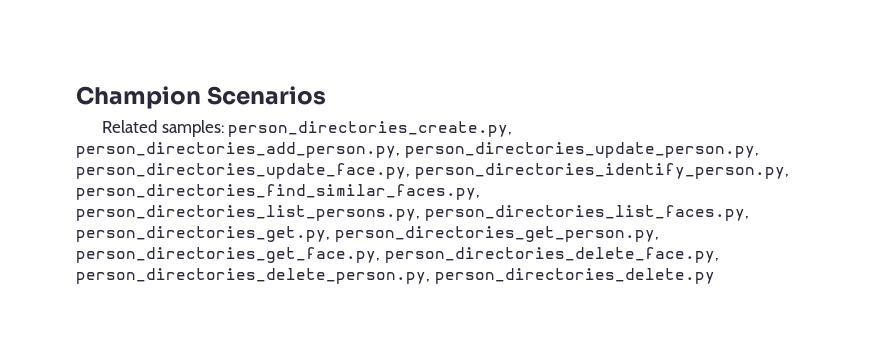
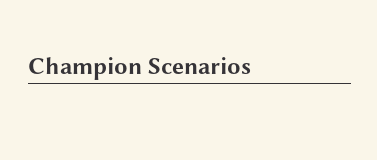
- Related samples: person_directories_create.py, person_directories_add_person.py, person_directories_update_person.py, person_directories_update_face.py, person_directories_identify_person.py, person_directories_find_similar_faces.py, person_directories_list_persons.py, person_directories_list_faces.py, person_directories_get.py, person_directories_get_person.py, person_directories_get_face.py, person_directories_delete_face.py, person_directories_delete_person.py, person_directories_delete.py

